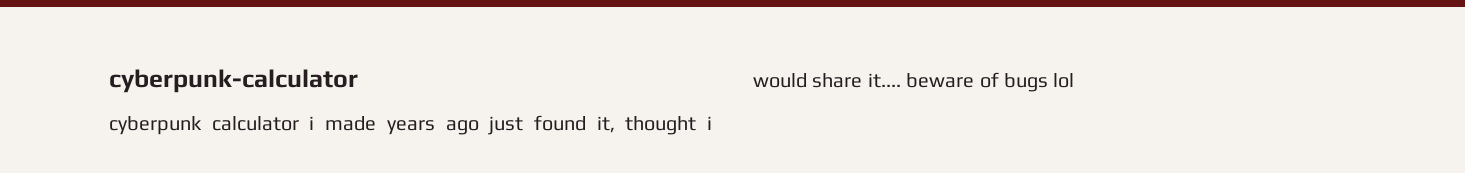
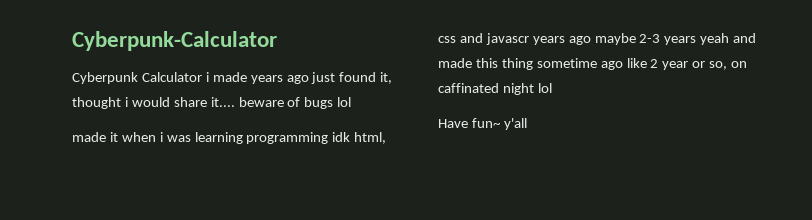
- cyberpunk-calculator
- cyberpunk calculator i made years ago just found it, thought i would share it.... beware of bugs lol
+ Cyberpunk-Calculator
+ Cyberpunk Calculator i made years ago just found it, thought i would share it.... beware of bugs lol
+ made it when i was learning programming idk html, css and javascr years ago maybe 2-3 years yeah and made this thing sometime ago like 2 year or so, on caffinated night lol
+ Have fun~ y'all

